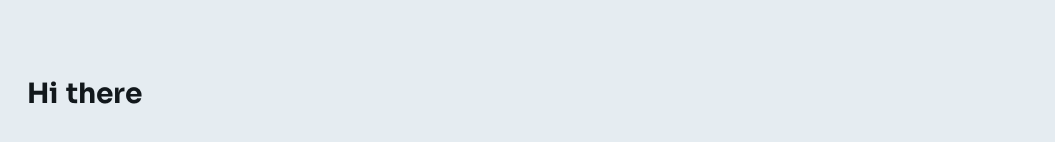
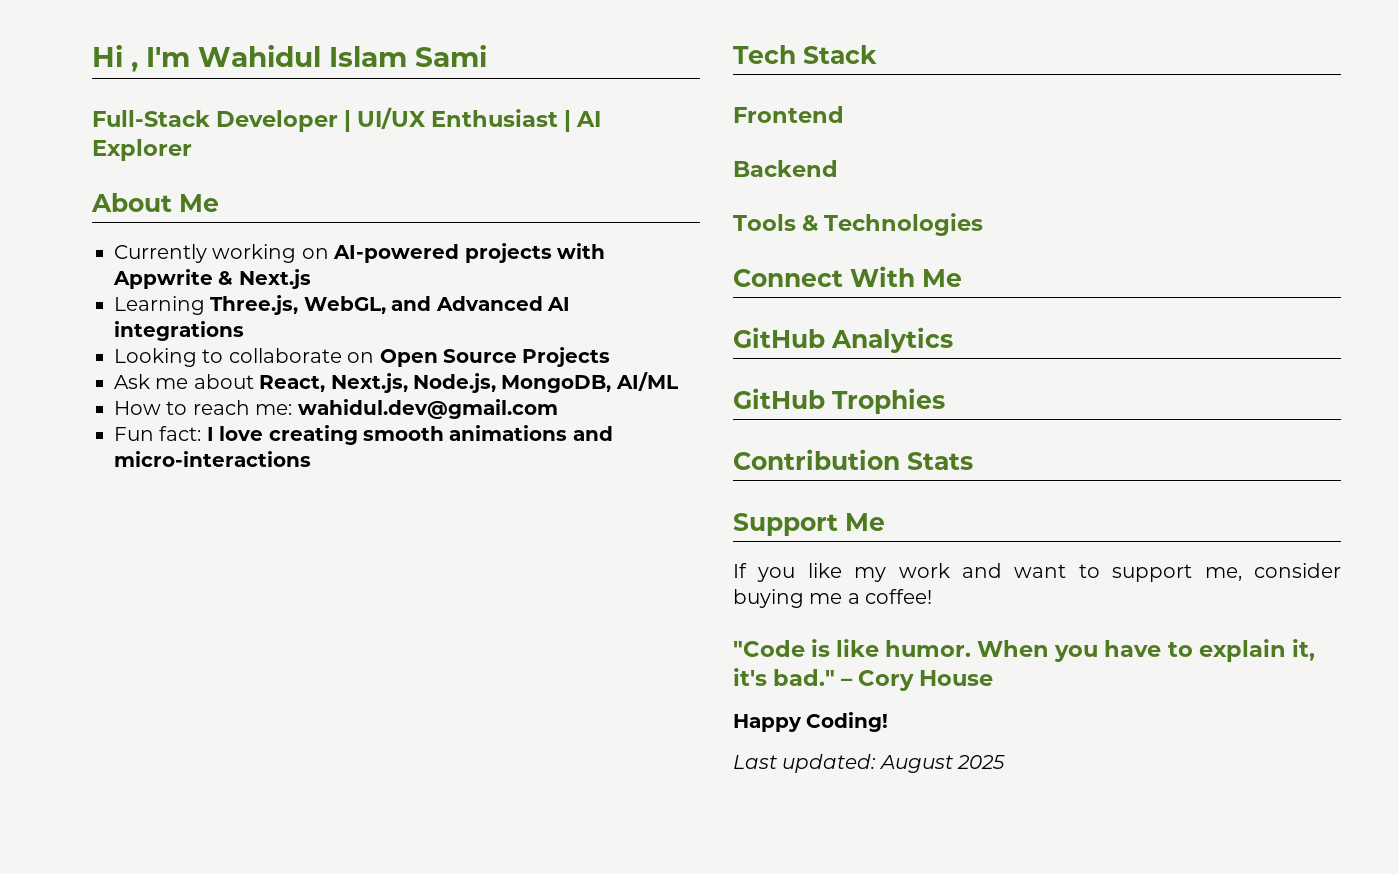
- Hi there
+ Hi , I'm Wahidul Islam Sami
+ Full-Stack Developer | UI/UX Enthusiast | AI Explorer
+ About Me
+ Currently working on AI-powered projects with Appwrite & Next.js
+ Learning Three.js, WebGL, and Advanced AI integrations
+ Looking to collaborate on Open Source Projects
+ Ask me about React, Next.js, Node.js, MongoDB, AI/ML
+ How to reach me: wahidul.dev@gmail.com
+ Fun fact: I love creating smooth animations and micro-interactions
+ Tech Stack
+ Frontend
+ Backend
+ Tools & Technologies
+ Connect With Me
+ GitHub Analytics
+ GitHub Trophies
+ Contribution Stats
+ Support Me
+ If you like my work and want to support me, consider buying me a coffee!
+ "Code is like humor. When you have to explain it, it's bad." – Cory House
+ Happy Coding!
+ Last updated: August 2025

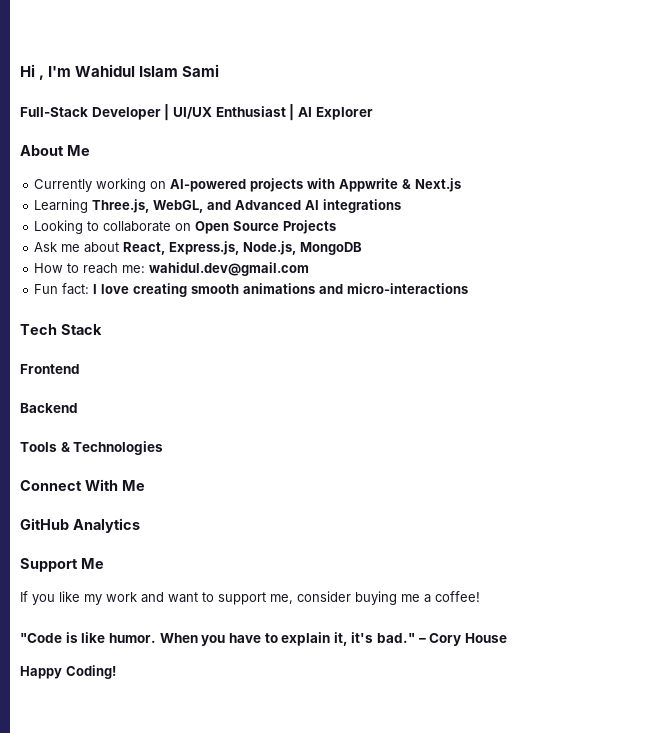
- Ask me about React, Next.js, Node.js, MongoDB, AI/ML
+ Ask me about React, Express.js, Node.js, MongoDB
- GitHub Trophies
- Contribution Stats
- Last updated: August 2025

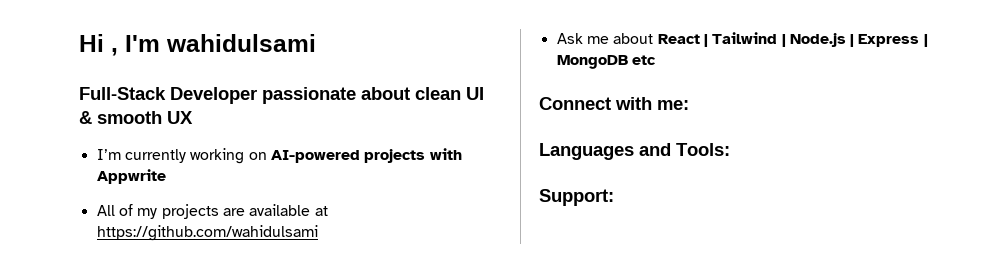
- Hi , I'm Wahidul Islam Sami
+ Hi , I'm wahidulsami
- Full-Stack Developer | UI/UX Enthusiast | AI Explorer
- About Me
- Currently working on AI-powered projects with Appwrite & Next.js
- Learning Three.js, WebGL, and Advanced AI integrations
- Looking to collaborate on Open Source Projects
- Ask me about React, Express.js, Node.js, MongoDB
- How to reach me: wahidul.dev@gmail.com
- Fun fact: I love creating smooth animations and micro-interactions
- Tech Stack
- Frontend
- Backend
- Tools & Technologies
- Connect With Me
- GitHub Analytics
- Support Me
- If you like my work and want to support me, consider buying me a coffee!
- "Code is like humor. When you have to explain it, it's bad." – Cory House
- Happy Coding!
+ Full-Stack Developer passionate about clean UI & smooth UX
+ I’m currently working on AI-powered projects with Appwrite
+ All of my projects are available at https://github.com/wahidulsami
+ Ask me about React | Tailwind | Node.js | Express | MongoDB etc
+ Connect with me:
+ Languages and Tools:
+ Support:

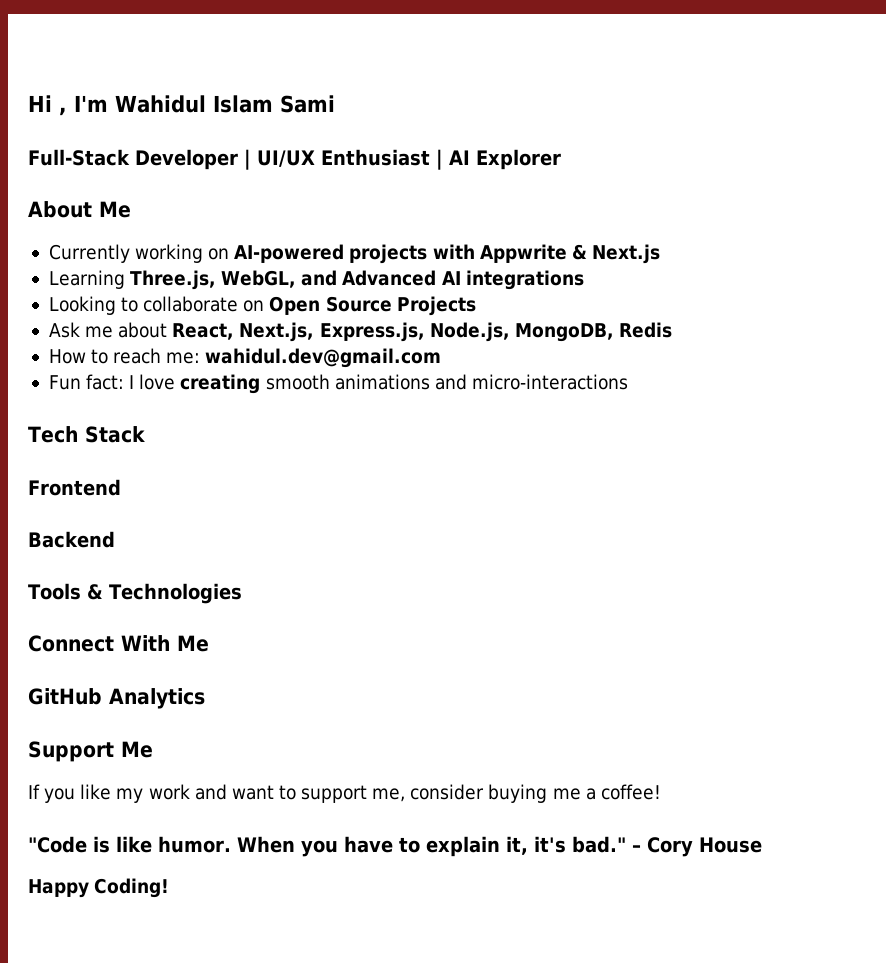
- Hi , I'm wahidulsami
+ Hi , I'm Wahidul Islam Sami
- Full-Stack Developer passionate about clean UI & smooth UX
- I’m currently working on AI-powered projects with Appwrite
- All of my projects are available at https://github.com/wahidulsami
- Ask me about React | Tailwind | Node.js | Express | MongoDB etc
- Connect with me:
- Languages and Tools:
- Support:
+ Full-Stack Developer | UI/UX Enthusiast | AI Explorer
+ About Me
+ Currently working on AI-powered projects with Appwrite & Next.js
+ Learning Three.js, WebGL, and Advanced AI integrations
+ Looking to collaborate on Open Source Projects
+ Ask me about React, Next.js, Express.js, Node.js, MongoDB, Redis
+ How to reach me: wahidul.dev@gmail.com
+ Fun fact: I love creating smooth animations and micro-interactions
+ Tech Stack
+ Frontend
+ Backend
+ Tools & Technologies
+ Connect With Me
+ GitHub Analytics
+ Support Me
+ If you like my work and want to support me, consider buying me a coffee!
+ "Code is like humor. When you have to explain it, it's bad." – Cory House
+ Happy Coding!

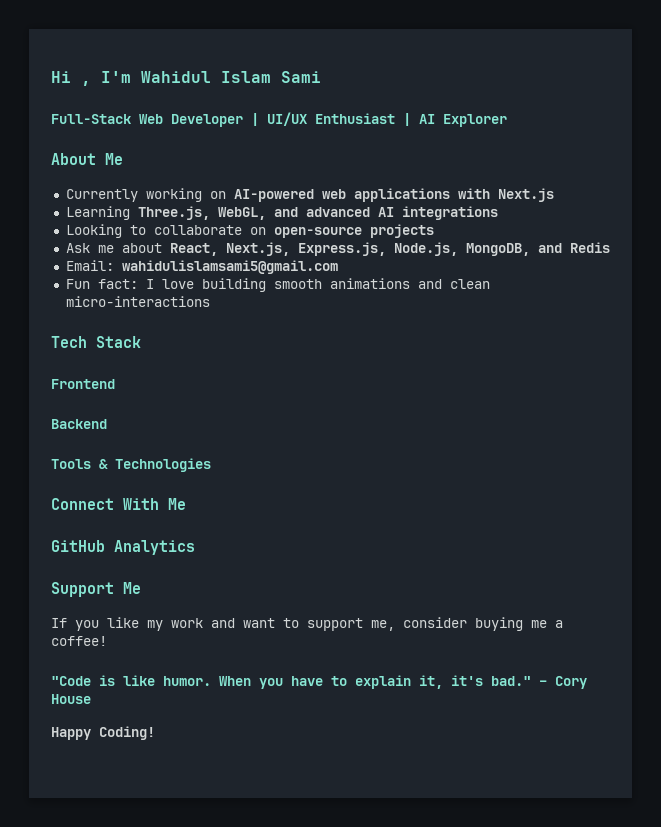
- Full-Stack Developer | UI/UX Enthusiast | AI Explorer
+ Full-Stack Web Developer | UI/UX Enthusiast | AI Explorer
- Currently working on AI-powered projects with Appwrite & Next.js
+ Currently working on AI-powered web applications with Next.js
- Learning Three.js, WebGL, and Advanced AI integrations
+ Learning Three.js, WebGL, and advanced AI integrations
- Looking to collaborate on Open Source Projects
+ Looking to collaborate on open-source projects
- Ask me about React, Next.js, Express.js, Node.js, MongoDB, Redis
+ Ask me about React, Next.js, Express.js, Node.js, MongoDB, and Redis
- How to reach me: wahidul.dev@gmail.com
+ Email: wahidulislamsami5@gmail.com
- Fun fact: I love creating smooth animations and micro-interactions
+ Fun fact: I love building smooth animations and clean micro-interactions

